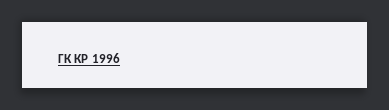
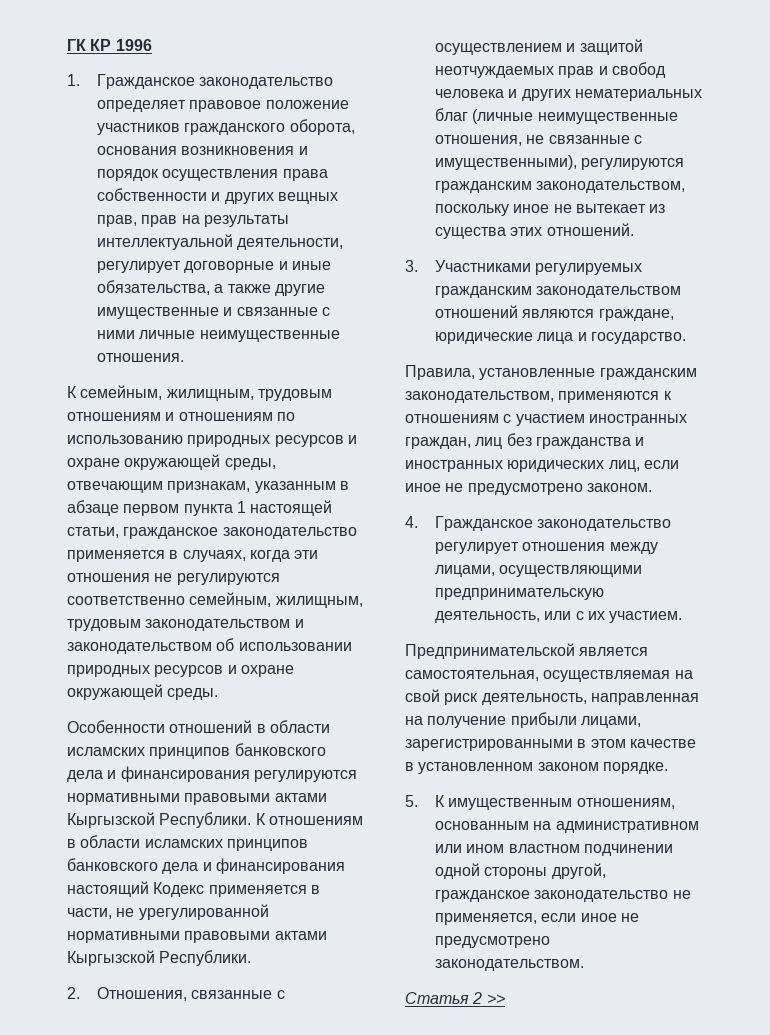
+ 1. Гражданское законодательство определяет правовое положение участников гражданского оборота, основания возникновения и порядок осуществления права собственности и других вещных прав, прав на результаты интеллектуальной деятельности, регулирует договорные и иные обязательства, а также другие имущественные и связанные с ними личные неимущественные отношения.
+ К семейным, жилищным, трудовым отношениям и отношениям по использованию природных ресурсов и охране окружающей среды, отвечающим признакам, указанным в абзаце первом пункта 1 настоящей статьи, гражданское законодательство применяется в случаях, когда эти отношения не регулируются соответственно семейным, жилищным, трудовым законодательством и законодательством об использовании природных ресурсов и охране окружающей среды.
+ Особенности отношений в области исламских принципов банковского дела и финансирования регулируются нормативными правовыми актами Кыргызской Республики. К отношениям в области исламских принципов банковского дела и финансирования настоящий Кодекс применяется в части, не урегулированной нормативными правовыми актами Кыргызской Республики.
+ 2. Отношения, связанные с осуществлением и защитой неотчуждаемых прав и свобод человека и других нематериальных благ (личные неимущественные отношения, не связанные с имущественными), регулируются гражданским законодательством, поскольку иное не вытекает из существа этих отношений.
+ 3. Участниками регулируемых гражданским законодательством отношений являются граждане, юридические лица и государство.
+ Правила, установленные гражданским законодательством, применяются к отношениям с участием иностранных граждан, лиц без гражданства и иностранных юридических лиц, если иное не предусмотрено законом.
+ 4. Гражданское законодательство регулирует отношения между лицами, осуществляющими предпринимательскую деятельность, или с их участием.
+ Предпринимательской является самостоятельная, осуществляемая на свой риск деятельность, направленная на получение прибыли лицами, зарегистрированными в этом качестве в установленном законом порядке.
+ 5. К имущественным отношениям, основанным на административном или ином властном подчинении одной стороны другой, гражданское законодательство не применяется, если иное не предусмотрено законодательством.
+ Статья 2 >>

